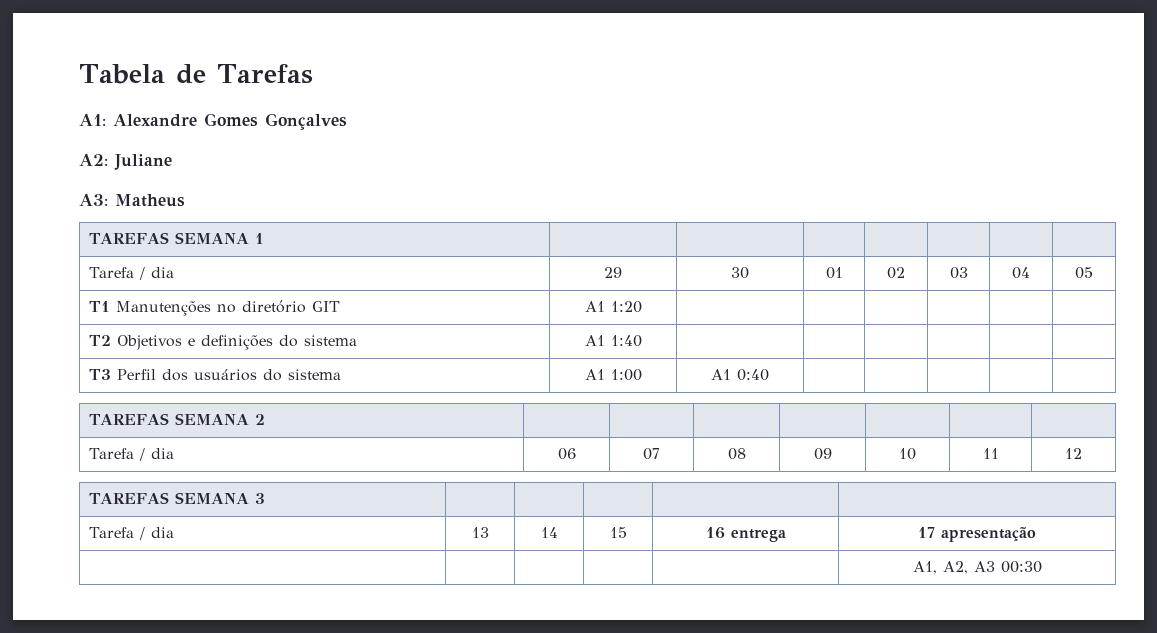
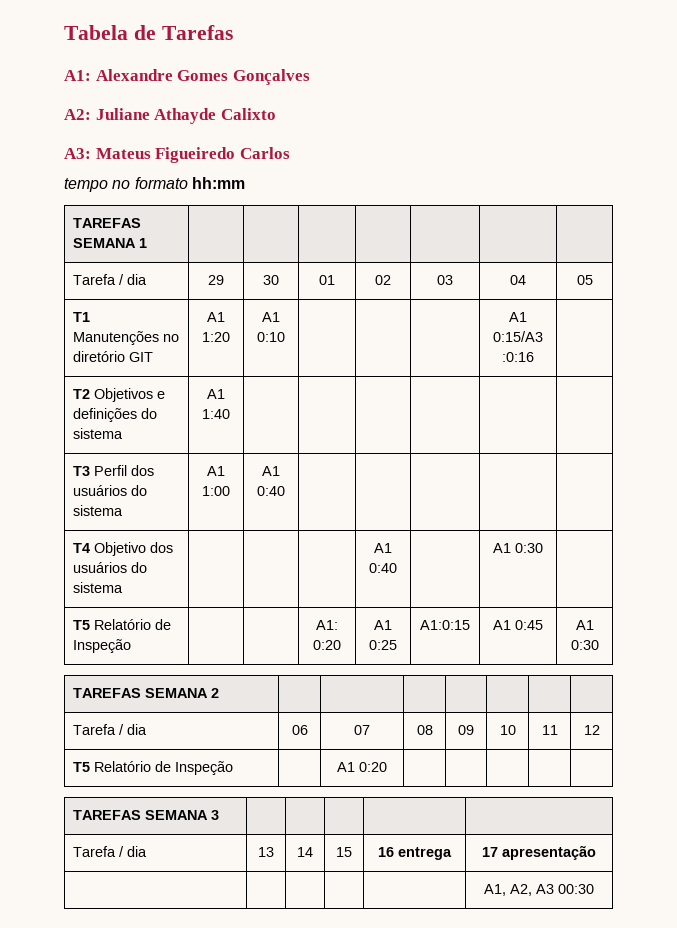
- A2: Juliane
+ A2: Juliane Athayde Calixto
- A3: Matheus
+ A3: Mateus Figueiredo Carlos
+ tempo no formato hh:mm
- T1 Manutenções no diretório GIT | A1 1:20 | | | | | |
+ T1 Manutenções no diretório GIT | A1 1:20 | A1 0:10 | | | | A1 0:15/A3 :0:16 |
+ T4 Objetivo dos usuários do sistema | | | | A1 0:40 | | A1 0:30 |
+ T5 Relatório de Inspeção | | | A1: 0:20 | A1 0:25 | A1:0:15 | A1 0:45 | A1 0:30
+ T5 Relatório de Inspeção | | A1 0:20 | | | | |

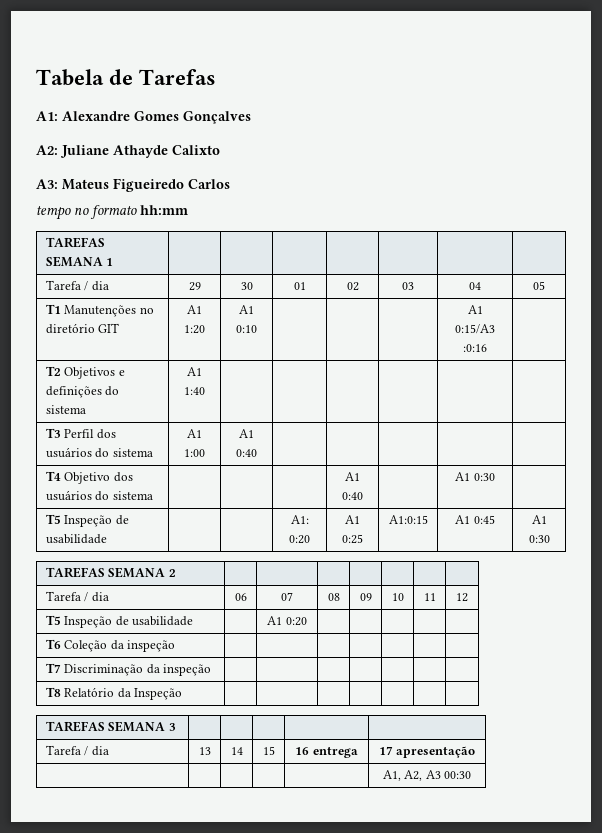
- T5 Relatório de Inspeção | | | A1: 0:20 | A1 0:25 | A1:0:15 | A1 0:45 | A1 0:30
+ T5 Inspeção de usabilidade | | | A1: 0:20 | A1 0:25 | A1:0:15 | A1 0:45 | A1 0:30
- T5 Relatório de Inspeção | | A1 0:20 | | | | |
+ T5 Inspeção de usabilidade | | A1 0:20 | | | | |
+ T6 Coleção da inspeção | | | | | | |
+ T7 Discriminação da inspeção | | | | | | |
+ T8 Relatório da Inspeção | | | | | | |

